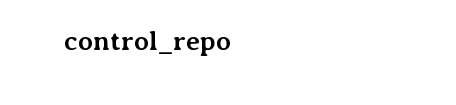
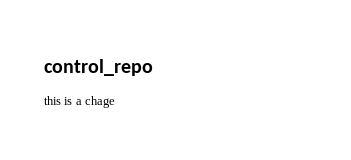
+ this is a chage

